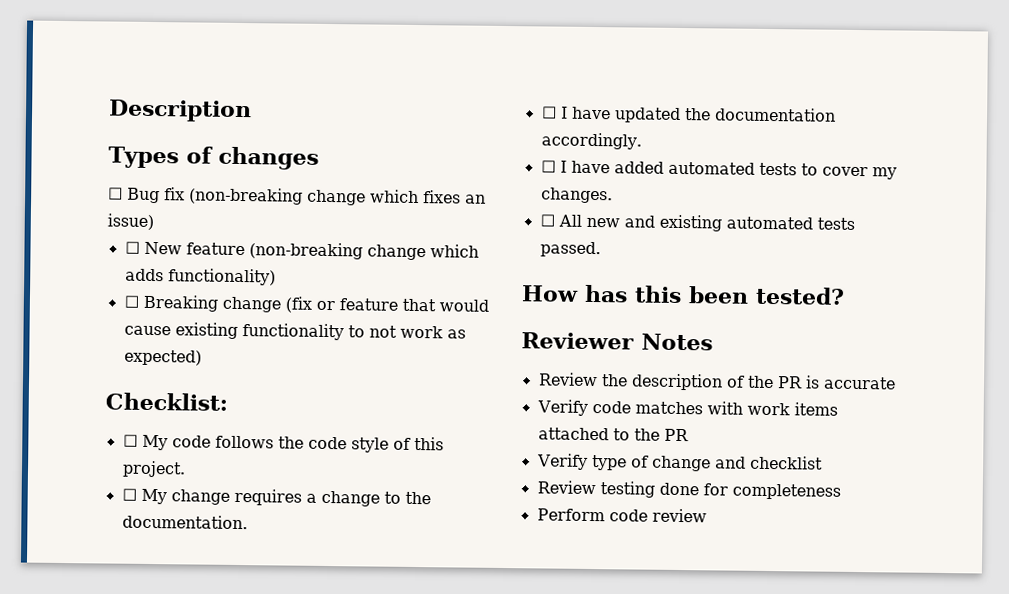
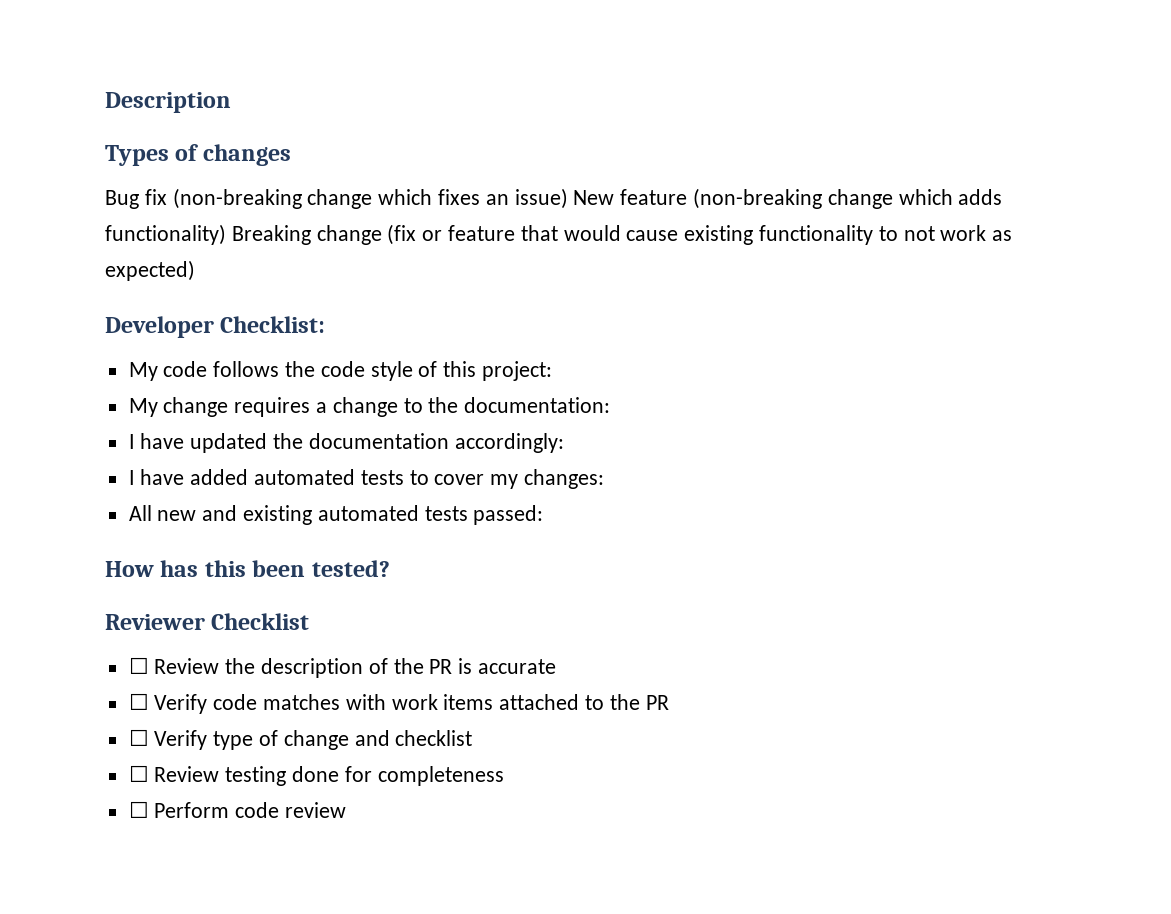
- ☐ Bug fix (non-breaking change which fixes an issue)
- ☐ New feature (non-breaking change which adds functionality)
- ☐ Breaking change (fix or feature that would cause existing functionality to not work as expected)
+ Bug fix (non-breaking change which fixes an issue) New feature (non-breaking change which adds functionality) Breaking change (fix or feature that would cause existing functionality to not work as expected)
- Checklist:
+ Developer Checklist:
- ☐ My code follows the code style of this project.
- ☐ My change requires a change to the documentation.
- ☐ I have updated the documentation accordingly.
- ☐ I have added automated tests to cover my changes.
- ☐ All new and existing automated tests passed.
+ My code follows the code style of this project:
+ My change requires a change to the documentation:
+ I have updated the documentation accordingly:
+ I have added automated tests to cover my changes:
+ All new and existing automated tests passed:
- Reviewer Notes
- Review the description of the PR is accurate
+ Reviewer Checklist
+ ☐ Review the description of the PR is accurate
- Verify code matches with work items attached to the PR
+ ☐ Verify code matches with work items attached to the PR
- Verify type of change and checklist
+ ☐ Verify type of change and checklist
- Review testing done for completeness
+ ☐ Review testing done for completeness
- Perform code review
+ ☐ Perform code review

